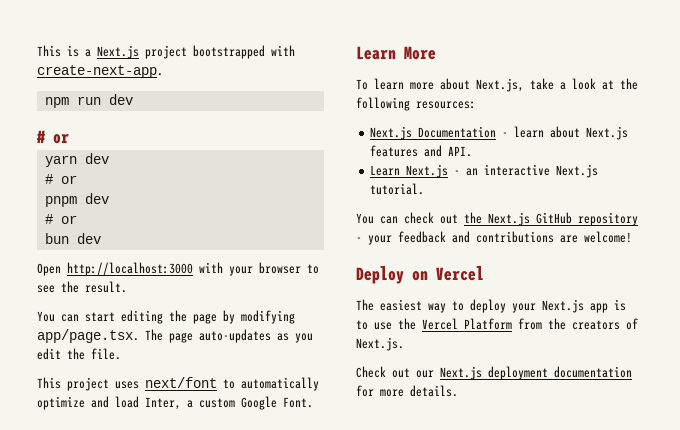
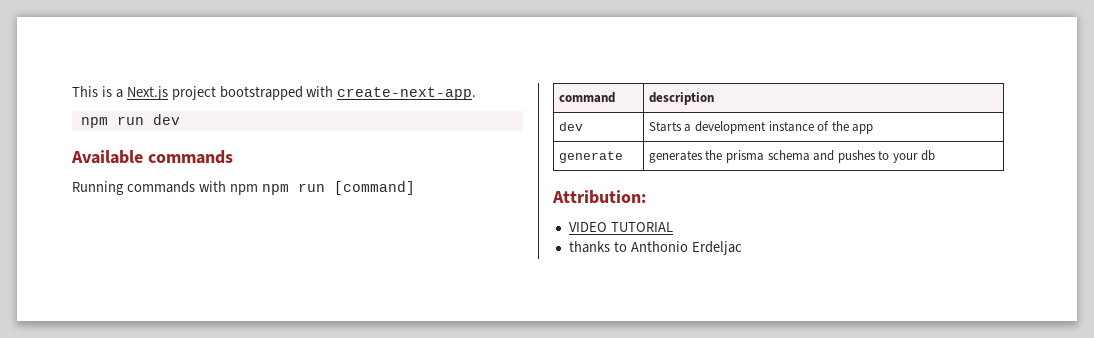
  npm run dev
- # or
- yarn dev
- # or
- pnpm dev
- # or
- bun dev
- Open http://localhost:3000 with your browser to see the result.
- You can start editing the page by modifying app/page.tsx. The page auto-updates as you edit the file.
- This project uses next/font to automatically optimize and load Inter, a custom Google Font.
- Learn More
- To learn more about Next.js, take a look at the following resources:
- Next.js Documentation - learn about Next.js features and API.
- Learn Next.js - an interactive Next.js tutorial.
- You can check out the Next.js GitHub repository - your feedback and contributions are welcome!
- Deploy on Vercel
- The easiest way to deploy your Next.js app is to use the Vercel Platform from the creators of Next.js.
- Check out our Next.js deployment documentation for more details.
+ Available commands
+ Running commands with npm npm run [command]
+ command | description
+ dev | Starts a development instance of the app
+ generate | generates the prisma schema and pushes to your db
+ Attribution:
+ VIDEO TUTORIAL
+ thanks to Anthonio Erdeljac

